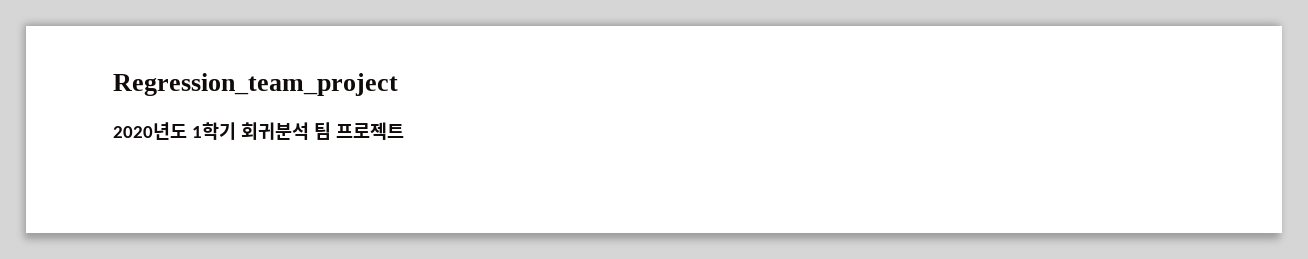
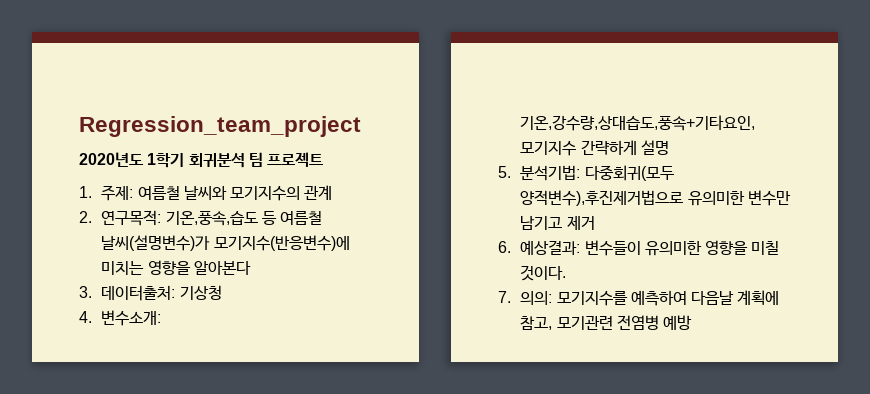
+ 1. 주제: 여름철 날씨와 모기지수의 관계
+ 2. 연구목적: 기온,풍속,습도 등 여름철 날씨(설명변수)가 모기지수(반응변수)에 미치는 영향을 알아본다
+ 3. 데이터출처: 기상청
+ 4. 변수소개: 기온,강수량,상대습도,풍속+기타요인, 모기지수 간략하게 설명
+ 5. 분석기법: 다중회귀(모두 양적변수),후진제거법으로 유의미한 변수만 남기고 제거
+ 6. 예상결과: 변수들이 유의미한 영향을 미칠 것이다.
+ 7. 의의: 모기지수를 예측하여 다음날 계획에 참고, 모기관련 전염병 예방

